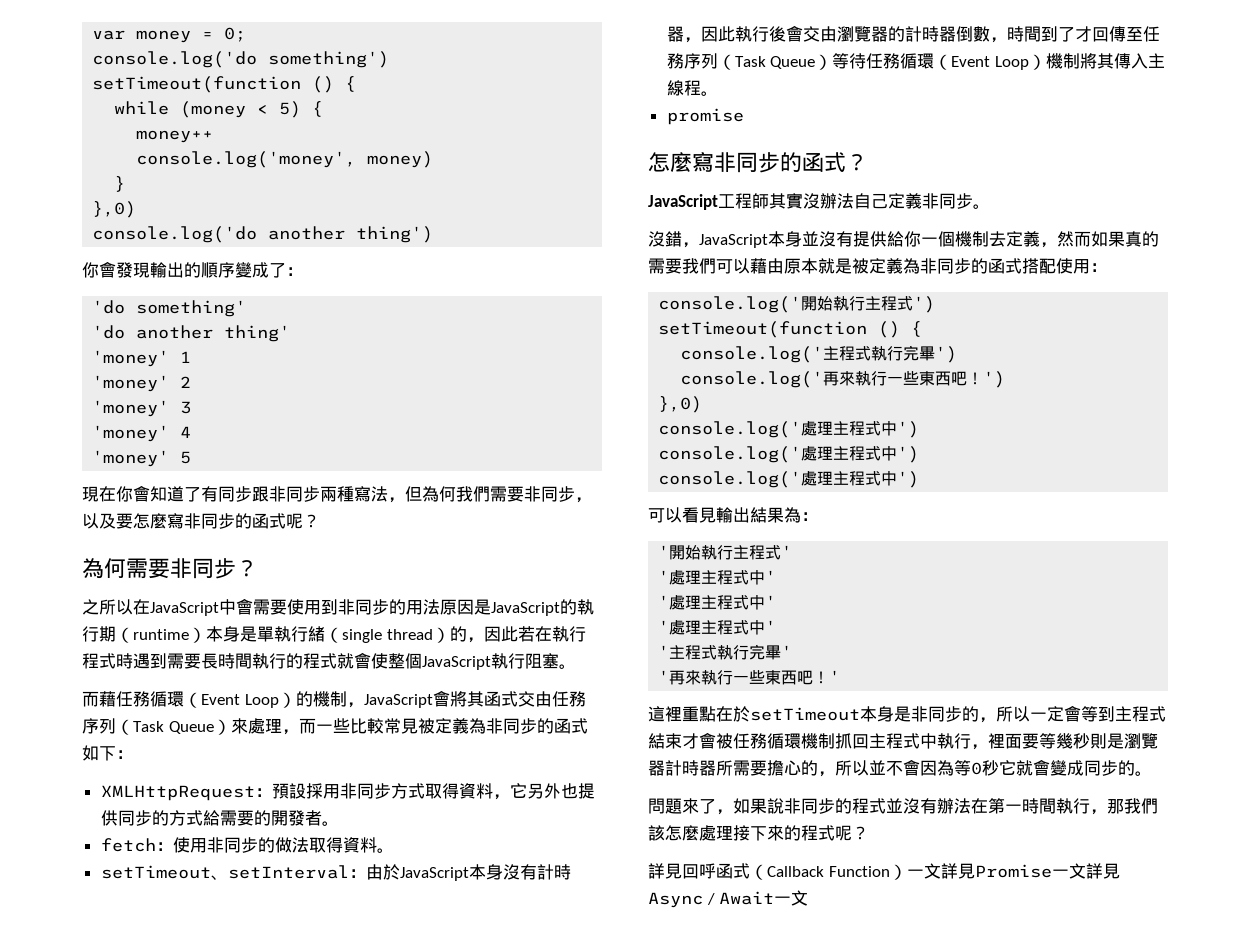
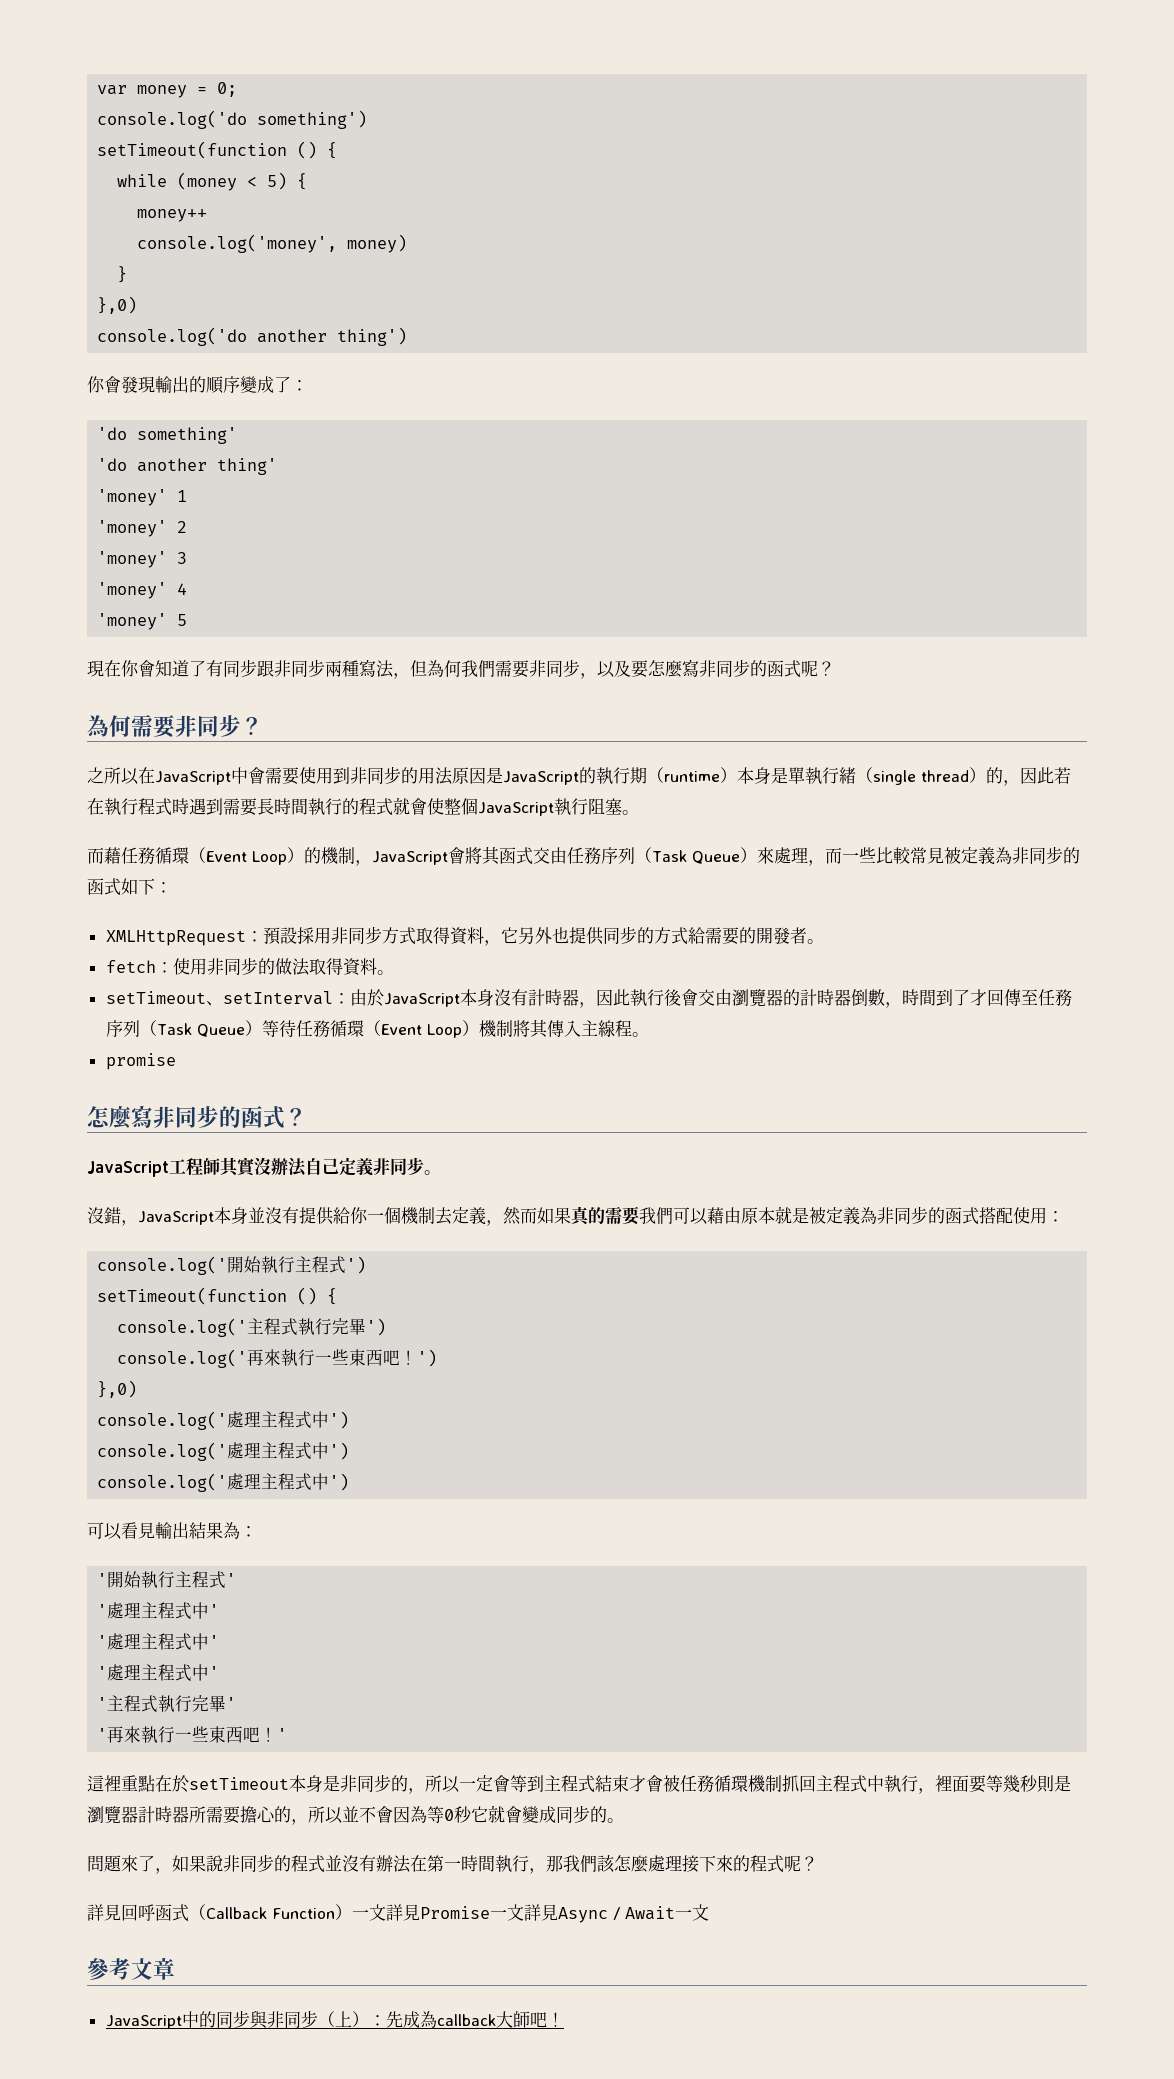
+ 參考文章
+ JavaScript中的同步與非同步（上）：先成為callback大師吧！

